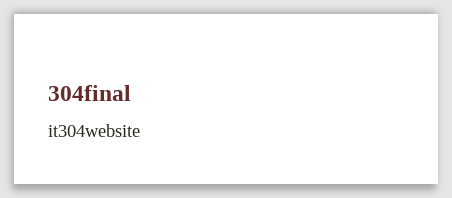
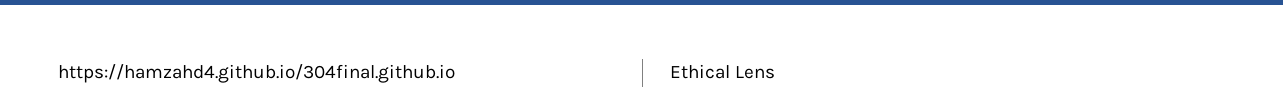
- 304final
- it304website
+ https://hamzahd4.github.io/304final.github.io
+ Ethical Lens

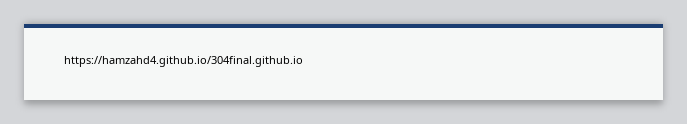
- Ethical Lens

